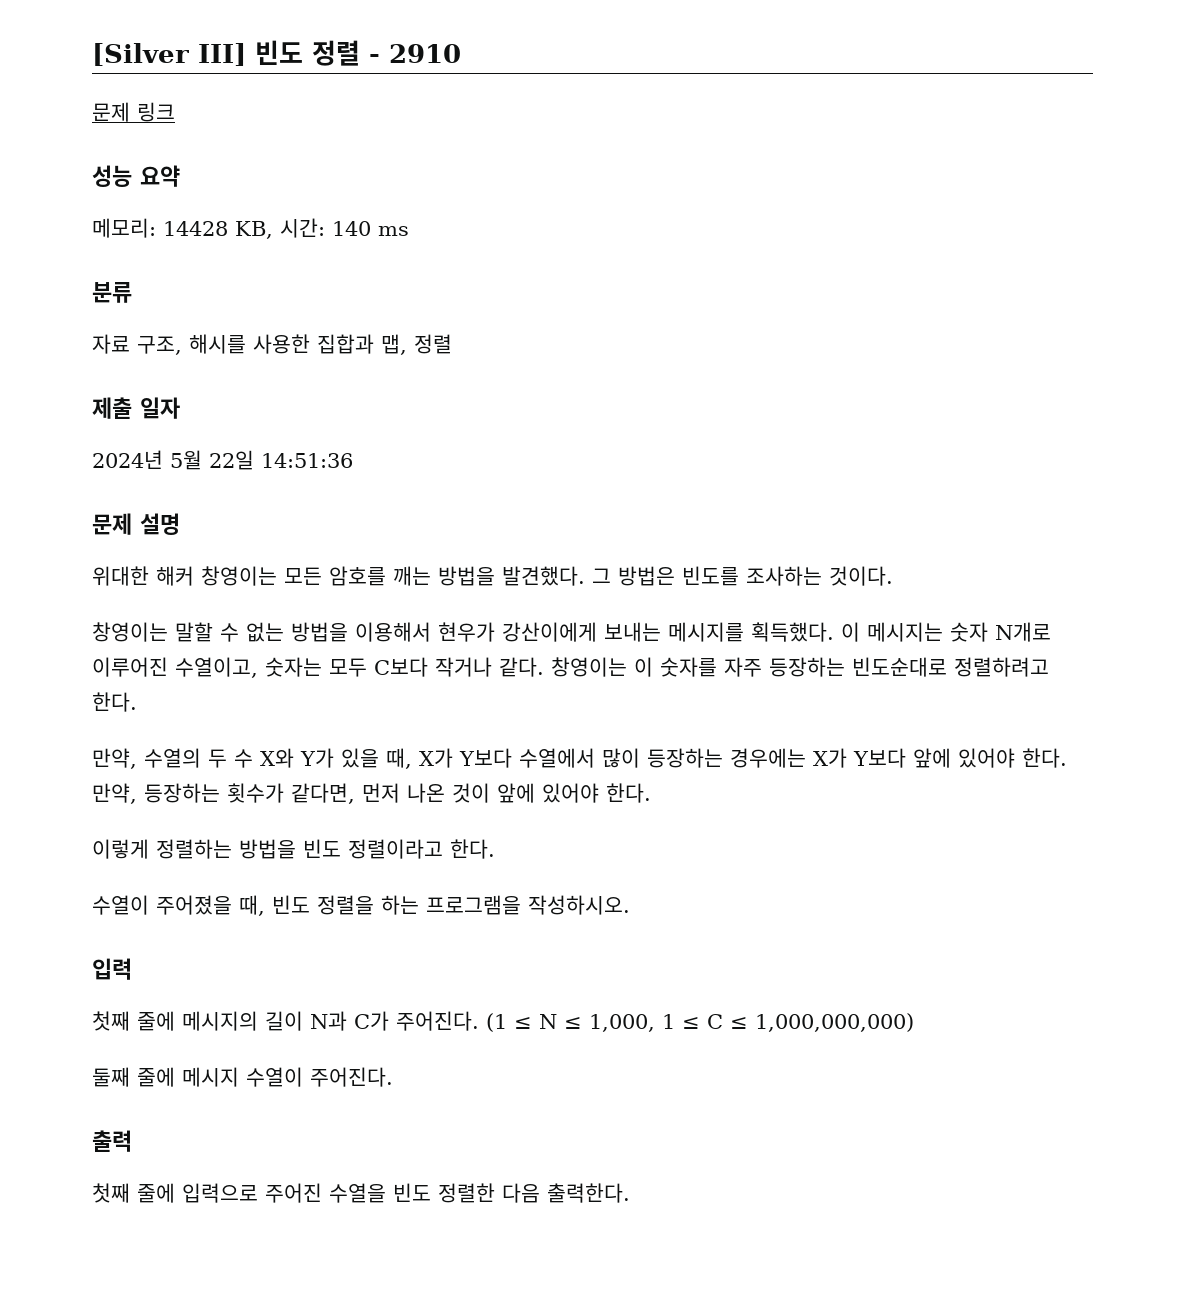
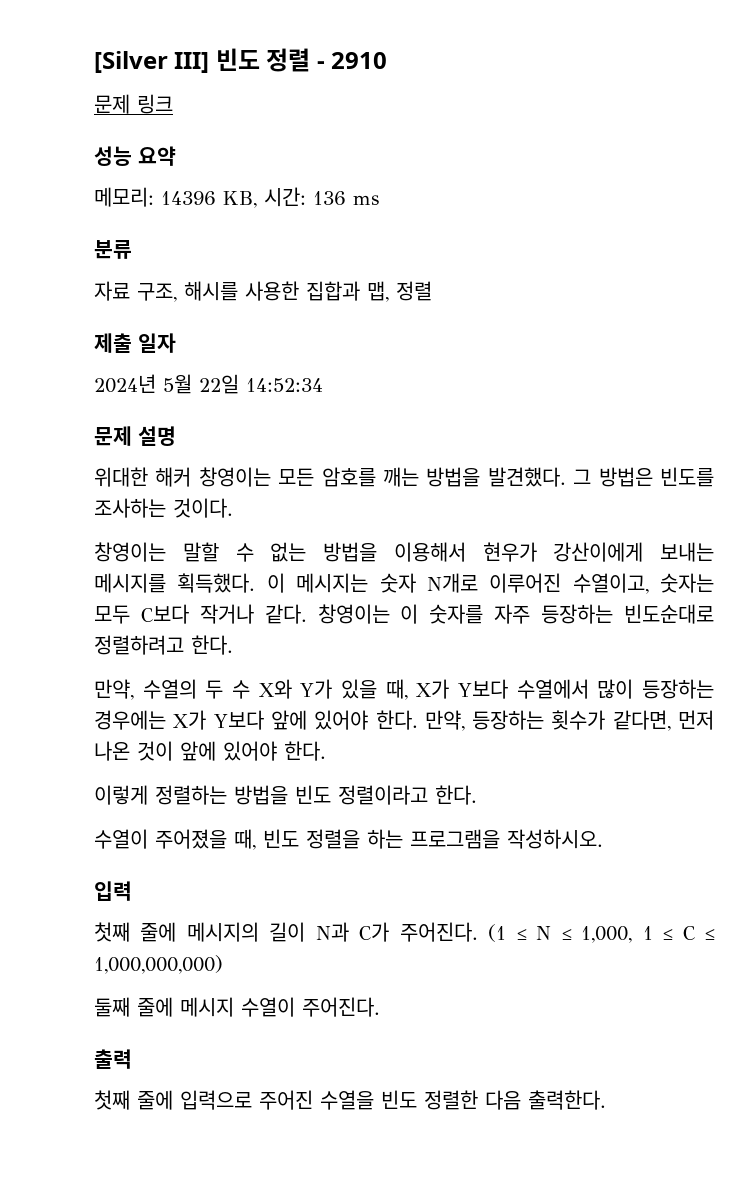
- 메모리: 14428 KB, 시간: 140 ms
+ 메모리: 14396 KB, 시간: 136 ms
- 2024년 5월 22일 14:51:36
+ 2024년 5월 22일 14:52:34

